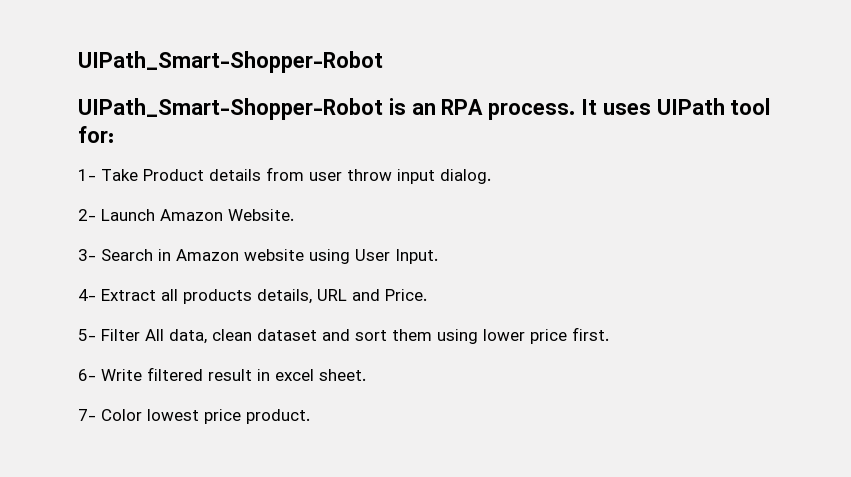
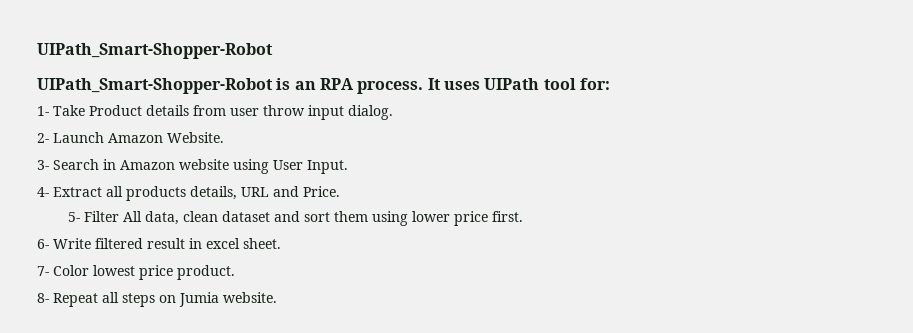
+ 8- Repeat all steps on Jumia website.

